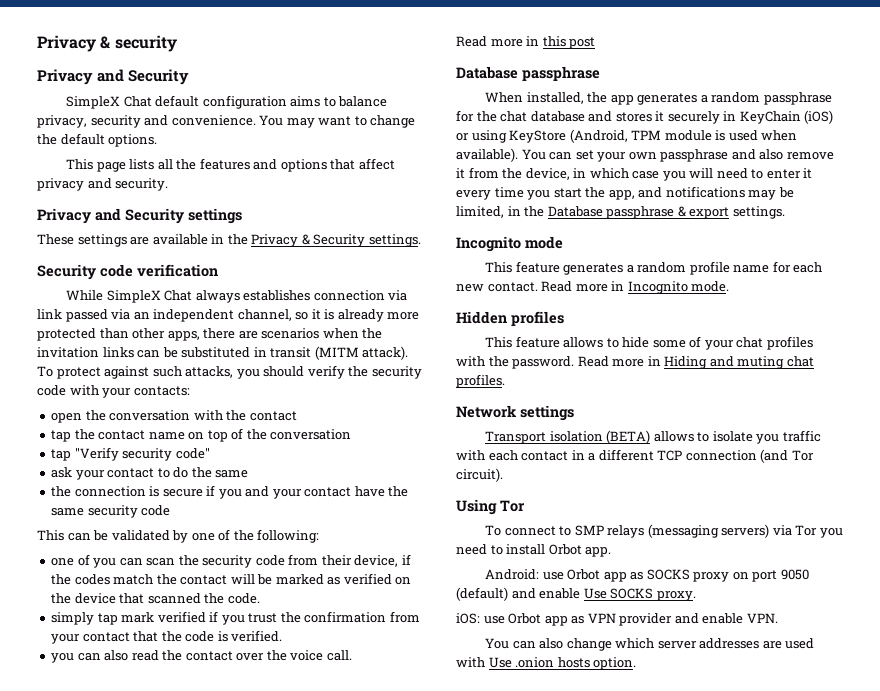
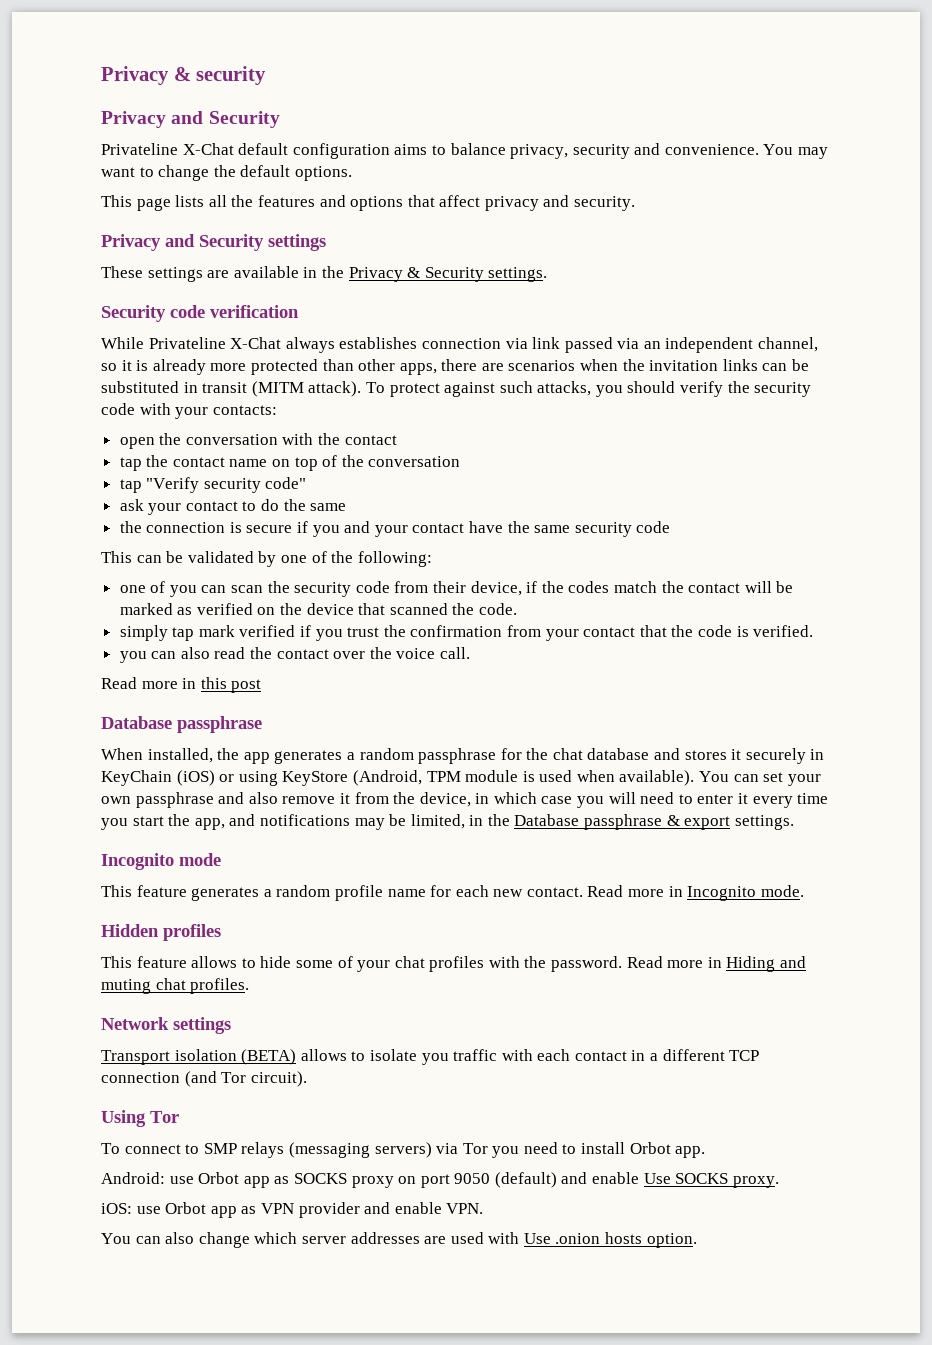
- SimpleX Chat default configuration aims to balance privacy, security and convenience.
+ Privateline X-Chat default configuration aims to balance privacy, security and convenience.
- While SimpleX Chat always establishes connection via link passed via an independent channel, so it is already more protected than other apps, there are scenarios when the invitation links can be substituted in transit (MITM attack).
+ While Privateline X-Chat always establishes connection via link passed via an independent channel, so it is already more protected than other apps, there are scenarios when the invitation links can be substituted in transit (MITM attack).

